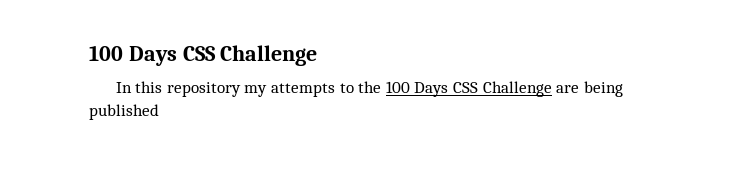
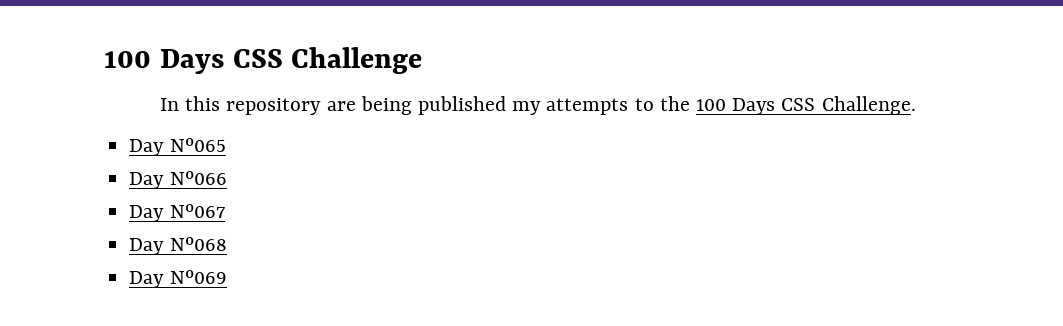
- In this repository my attempts to the 100 Days CSS Challenge are being published
+ In this repository are being published my attempts to the 100 Days CSS Challenge.
+ Day Nº065
+ Day Nº066
+ Day Nº067
+ Day Nº068
+ Day Nº069

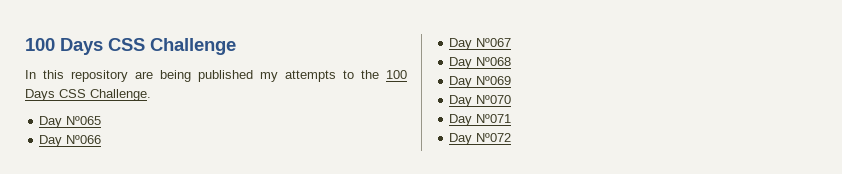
+ Day Nº070
+ Day Nº071
+ Day Nº072

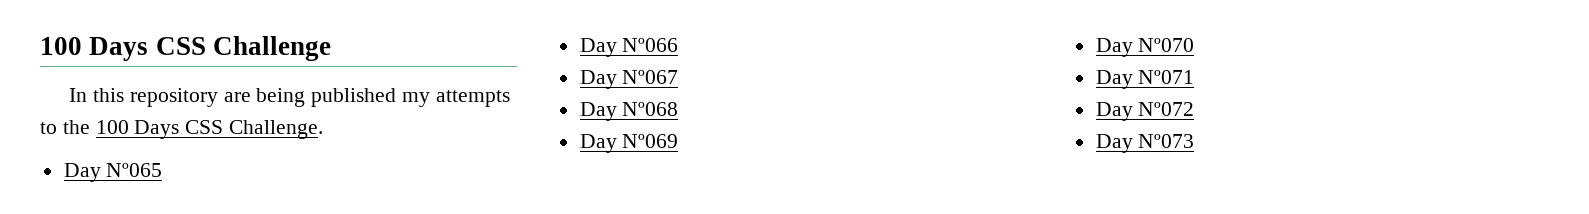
+ Day Nº073

